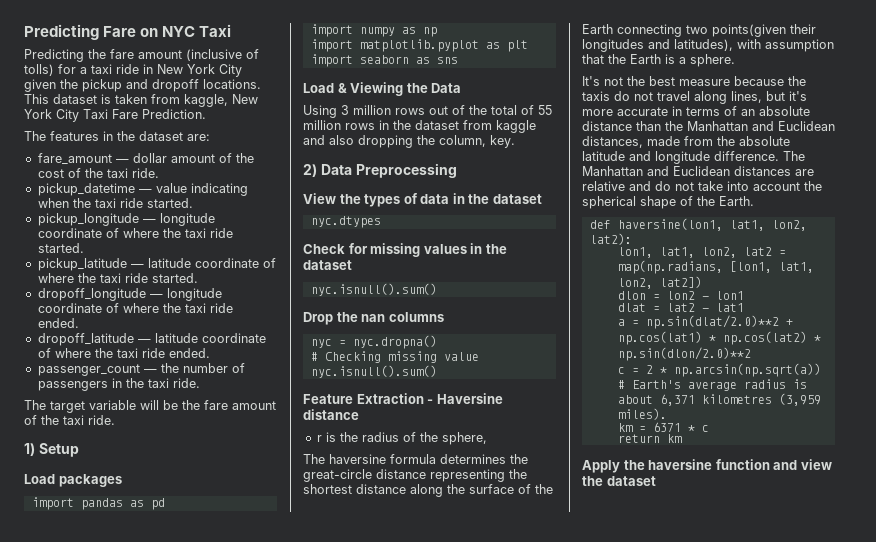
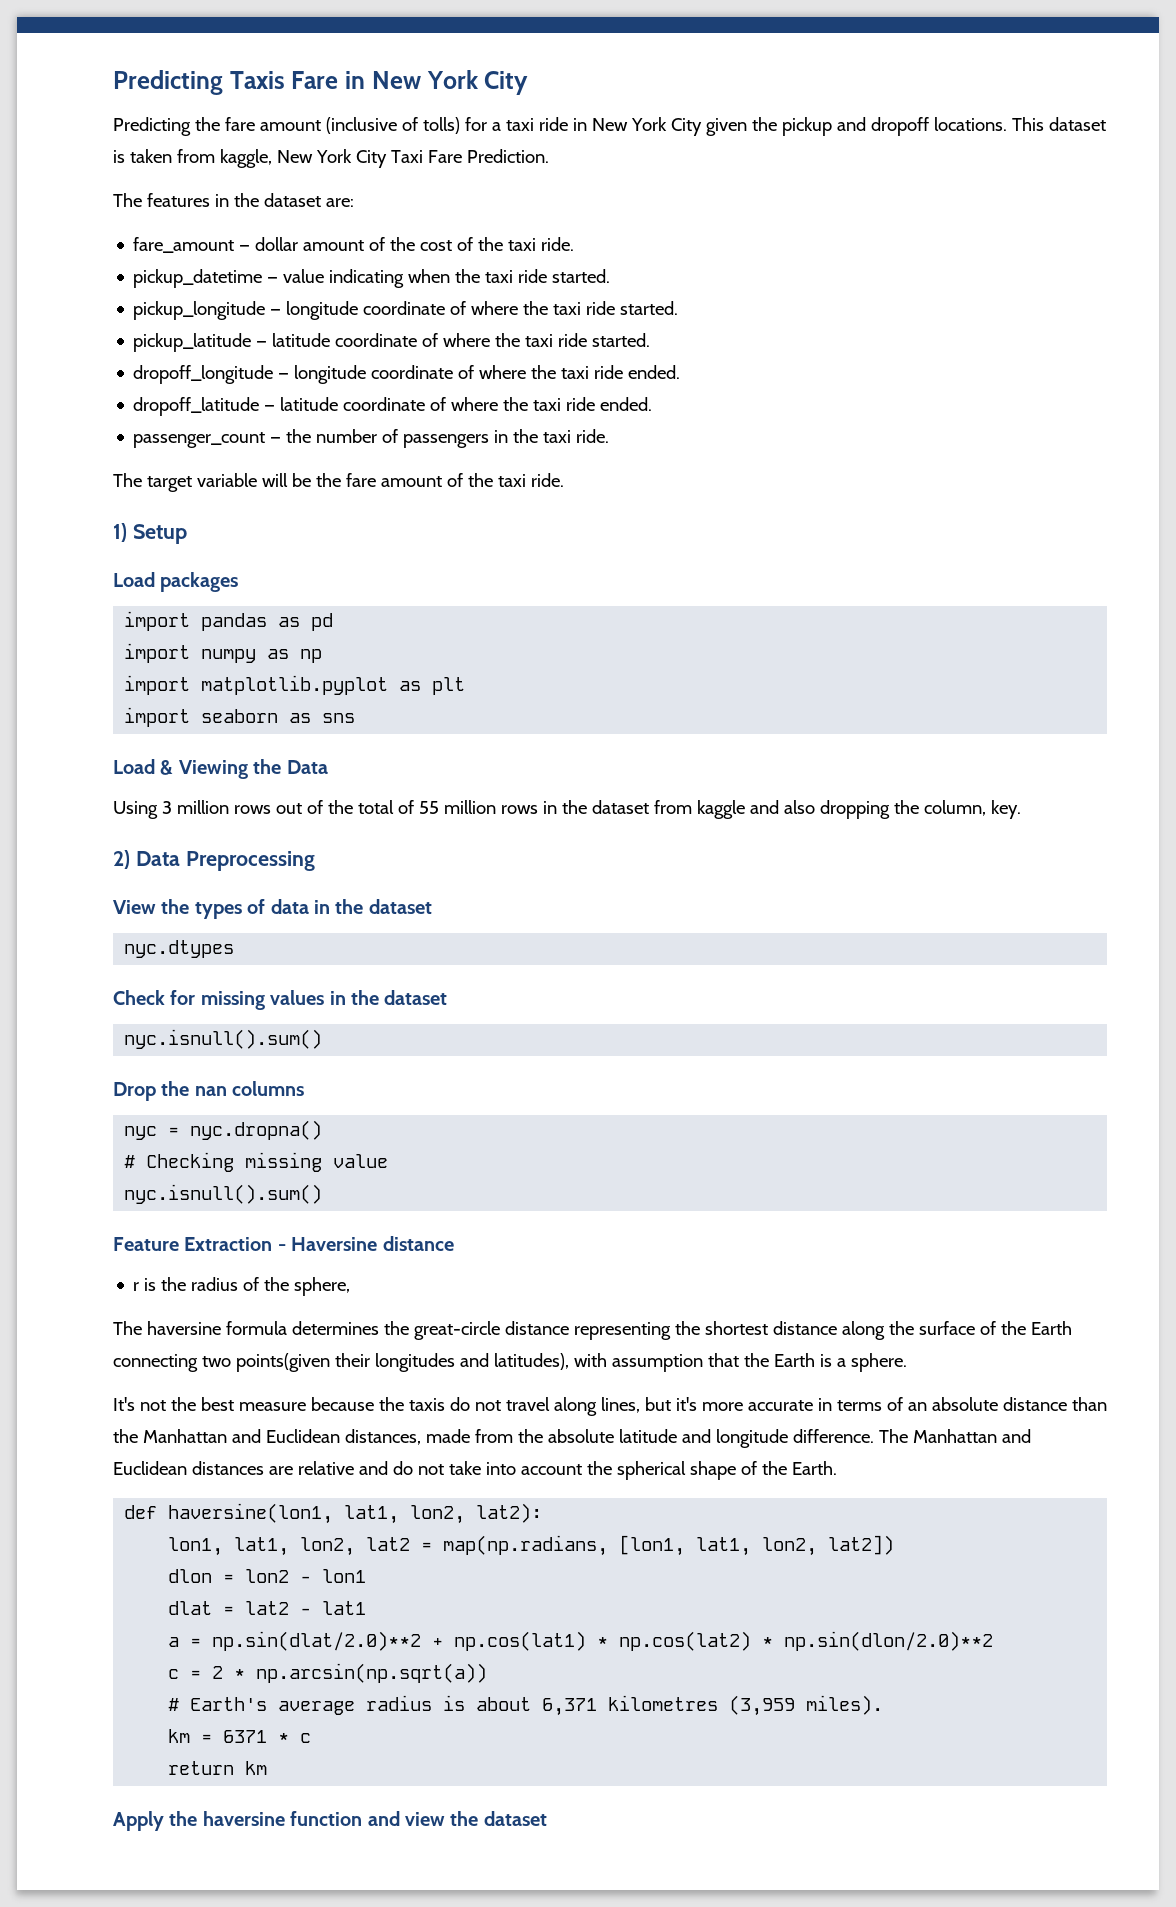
- Predicting Fare on NYC Taxi
+ Predicting Taxis Fare in New York City

